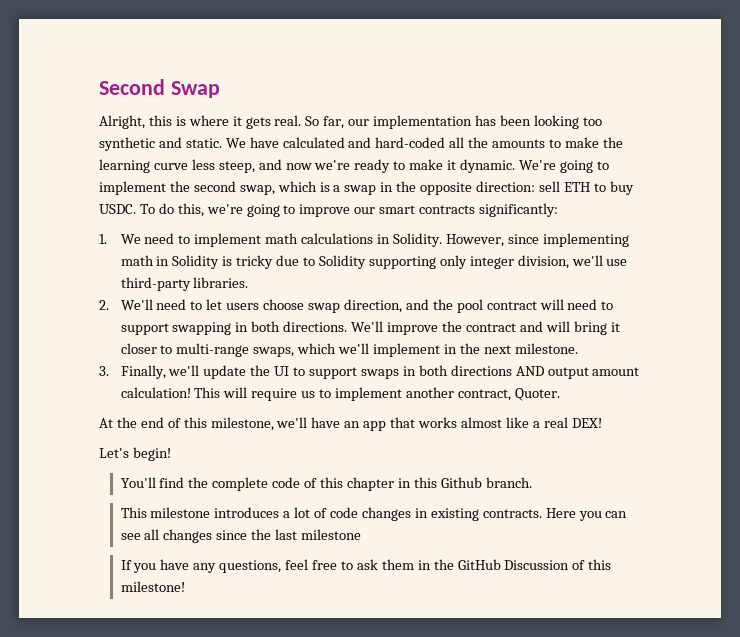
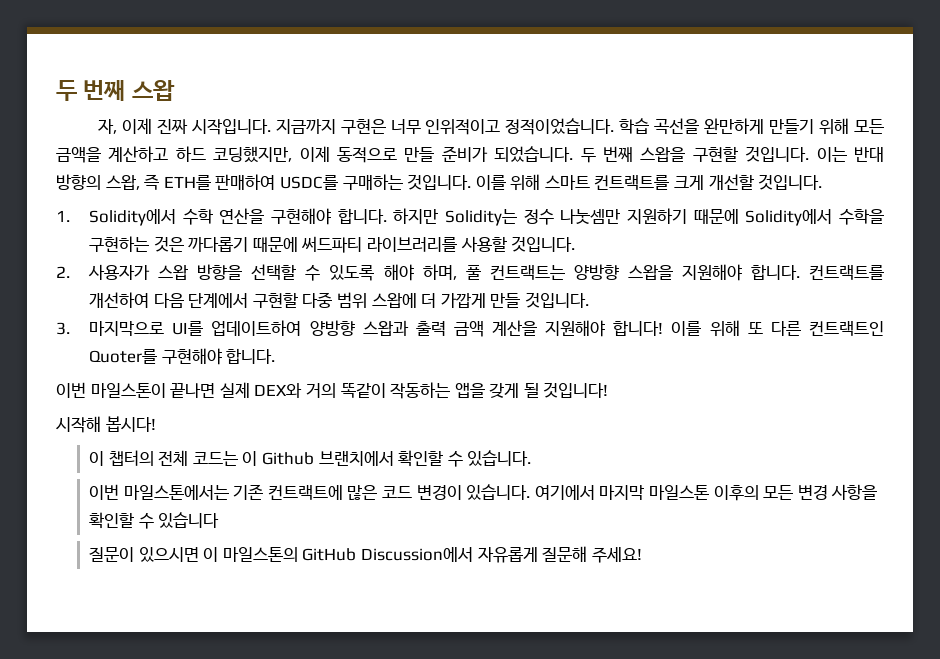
- Second Swap
- Alright, this is where it gets real. So far, our implementation has been looking too synthetic and static. We have calculated and hard-coded all the amounts to make the learning curve less steep, and now we're ready to make it dynamic. We're going to implement the second swap, which is a swap in the opposite direction: sell ETH to buy USDC. To do this, we're going to improve our smart contracts significantly:
- 1. We need to implement math calculations in Solidity. However, since implementing math in Solidity is tricky due to Solidity supporting only integer division, we'll use third-party libraries.
- 2. We'll need to let users choose swap direction, and the pool contract will need to support swapping in both directions. We'll improve the contract and will bring it closer to multi-range swaps, which we'll implement in the next milestone.
- 3. Finally, we'll update the UI to support swaps in both directions AND output amount calculation! This will require us to implement another contract, Quoter.
- At the end of this milestone, we'll have an app that works almost like a real DEX!
- Let's begin!
- You'll find the complete code of this chapter in this Github branch.
- This milestone introduces a lot of code changes in existing contracts. Here you can see all changes since the last milestone
- If you have any questions, feel free to ask them in the GitHub Discussion of this milestone!
+ 두 번째 스왑
+ 자, 이제 진짜 시작입니다. 지금까지 구현은 너무 인위적이고 정적이었습니다. 학습 곡선을 완만하게 만들기 위해 모든 금액을 계산하고 하드 코딩했지만, 이제 동적으로 만들 준비가 되었습니다. 두 번째 스왑을 구현할 것입니다. 이는 반대 방향의 스왑, 즉 ETH를 판매하여 USDC를 구매하는 것입니다. 이를 위해 스마트 컨트랙트를 크게 개선할 것입니다.
+ 1. Solidity에서 수학 연산을 구현해야 합니다. 하지만 Solidity는 정수 나눗셈만 지원하기 때문에 Solidity에서 수학을 구현하는 것은 까다롭기 때문에 써드파티 라이브러리를 사용할 것입니다.
+ 2. 사용자가 스왑 방향을 선택할 수 있도록 해야 하며, 풀 컨트랙트는 양방향 스왑을 지원해야 합니다. 컨트랙트를 개선하여 다음 단계에서 구현할 다중 범위 스왑에 더 가깝게 만들 것입니다.
+ 3. 마지막으로 UI를 업데이트하여 양방향 스왑과 출력 금액 계산을 지원해야 합니다! 이를 위해 또 다른 컨트랙트인 Quoter를 구현해야 합니다.
+ 이번 마일스톤이 끝나면 실제 DEX와 거의 똑같이 작동하는 앱을 갖게 될 것입니다!
+ 시작해 봅시다!
+ 이 챕터의 전체 코드는 이 Github 브랜치에서 확인할 수 있습니다.
+ 이번 마일스톤에서는 기존 컨트랙트에 많은 코드 변경이 있습니다. 여기에서 마지막 마일스톤 이후의 모든 변경 사항을 확인할 수 있습니다
+ 질문이 있으시면 이 마일스톤의 GitHub Discussion에서 자유롭게 질문해 주세요!

